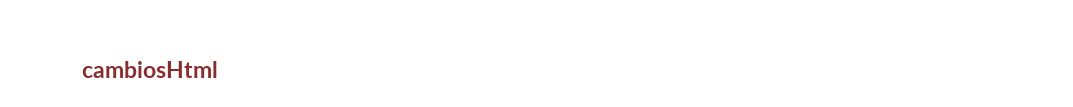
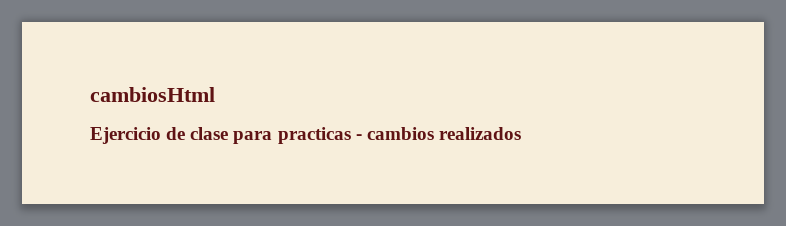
+ Ejercicio de clase para practicas - cambios realizados

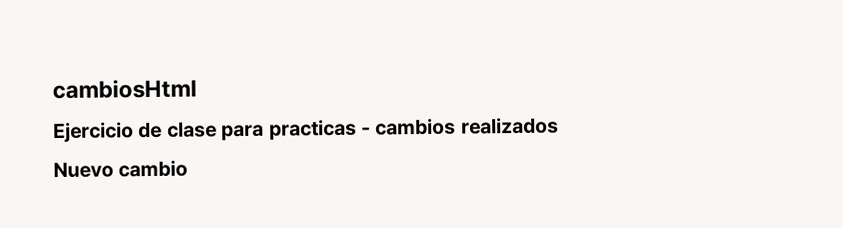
+ Nuevo cambio

